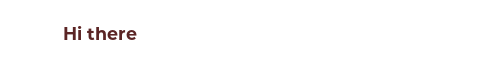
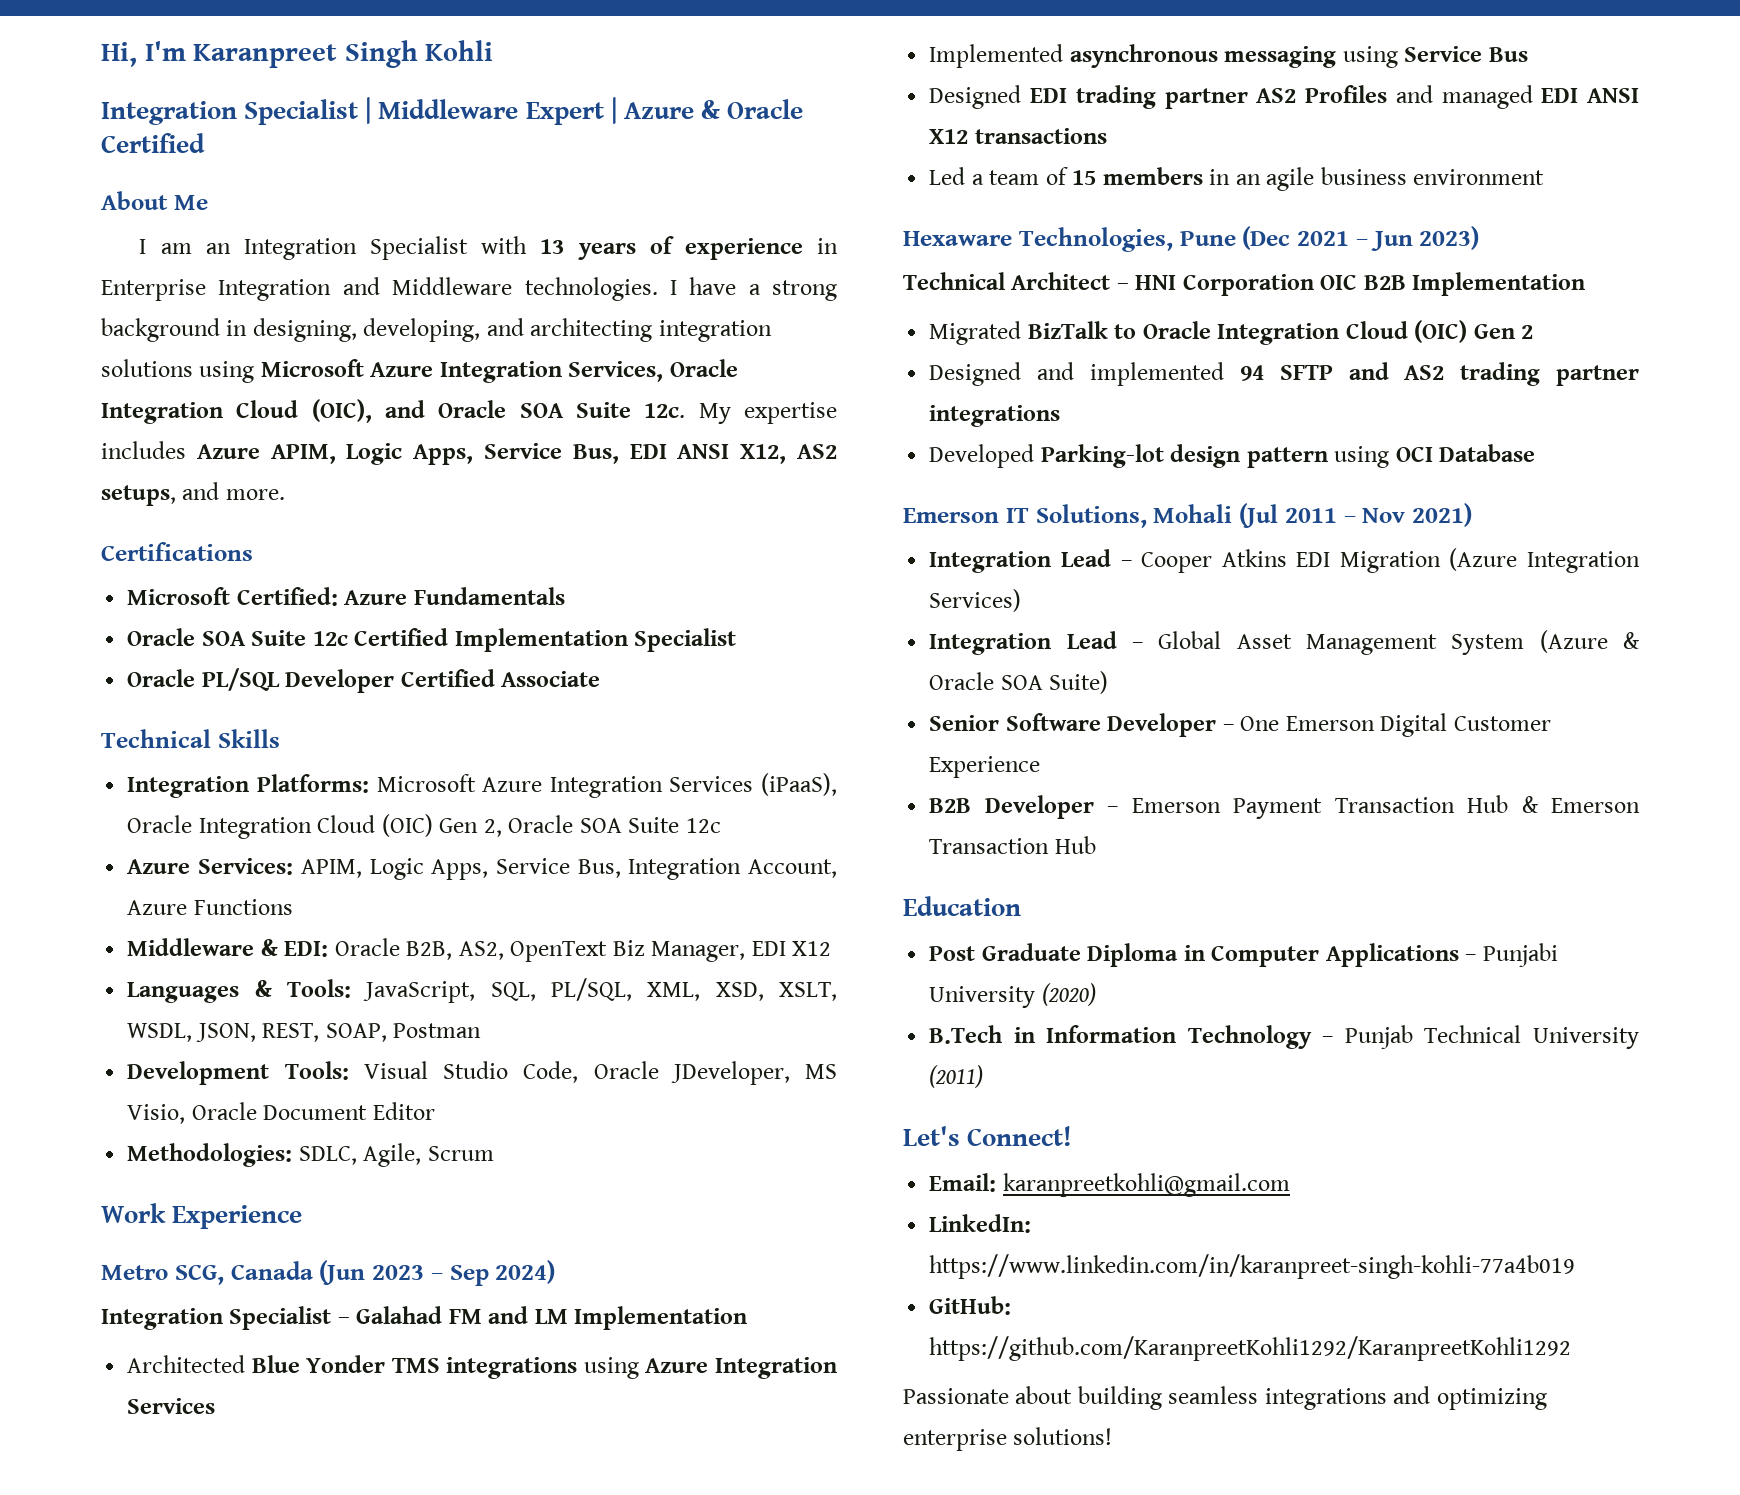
- Hi there
+ Hi, I'm Karanpreet Singh Kohli
+ Integration Specialist | Middleware Expert | Azure & Oracle Certified
+ About Me
+ I am an Integration Specialist with 13 years of experience in Enterprise Integration and Middleware technologies. I have a strong background in designing, developing, and architecting integration solutions using Microsoft Azure Integration Services, Oracle Integration Cloud (OIC), and Oracle SOA Suite 12c. My expertise includes Azure APIM, Logic Apps, Service Bus, EDI ANSI X12, AS2 setups, and more.
+ Certifications
+ Microsoft Certified: Azure Fundamentals
+ Oracle SOA Suite 12c Certified Implementation Specialist
+ Oracle PL/SQL Developer Certified Associate
+ Technical Skills
+ Integration Platforms: Microsoft Azure Integration Services (iPaaS), Oracle Integration Cloud (OIC) Gen 2, Oracle SOA Suite 12c
+ Azure Services: APIM, Logic Apps, Service Bus, Integration Account, Azure Functions
+ Middleware & EDI: Oracle B2B, AS2, OpenText Biz Manager, EDI X12
+ Languages & Tools: JavaScript, SQL, PL/SQL, XML, XSD, XSLT, WSDL, JSON, REST, SOAP, Postman
+ Development Tools: Visual Studio Code, Oracle JDeveloper, MS Visio, Oracle Document Editor
+ Methodologies: SDLC, Agile, Scrum
+ Work Experience
+ Metro SCG, Canada (Jun 2023 – Sep 2024)
+ Integration Specialist – Galahad FM and LM Implementation
+ Architected Blue Yonder TMS integrations using Azure Integration Services
+ Implemented asynchronous messaging using Service Bus
+ Designed EDI trading partner AS2 Profiles and managed EDI ANSI X12 transactions
+ Led a team of 15 members in an agile business environment
+ Hexaware Technologies, Pune (Dec 2021 – Jun 2023)
+ Technical Architect – HNI Corporation OIC B2B Implementation
+ Migrated BizTalk to Oracle Integration Cloud (OIC) Gen 2
+ Designed and implemented 94 SFTP and AS2 trading partner integrations
+ Developed Parking-lot design pattern using OCI Database
+ Emerson IT Solutions, Mohali (Jul 2011 – Nov 2021)
+ Integration Lead – Cooper Atkins EDI Migration (Azure Integration Services)
+ Integration Lead – Global Asset Management System (Azure & Oracle SOA Suite)
+ Senior Software Developer – One Emerson Digital Customer Experience
+ B2B Developer – Emerson Payment Transaction Hub & Emerson Transaction Hub
+ Education
+ Post Graduate Diploma in Computer Applications – Punjabi University (2020)
+ B.Tech in Information Technology – Punjab Technical University (2011)
+ Let's Connect!
+ Email: karanpreetkohli@gmail.com
+ LinkedIn: https://www.linkedin.com/in/karanpreet-singh-kohli-77a4b019
+ GitHub: https://github.com/KaranpreetKohli1292/KaranpreetKohli1292
+ Passionate about building seamless integrations and optimizing enterprise solutions!

